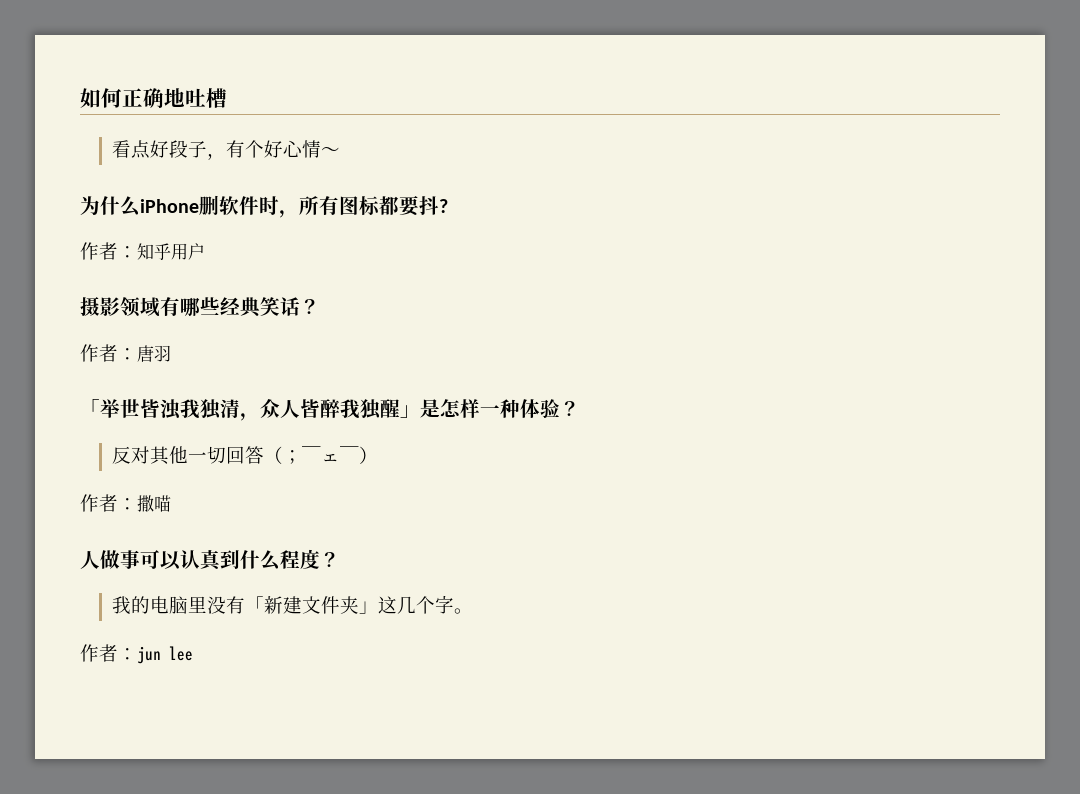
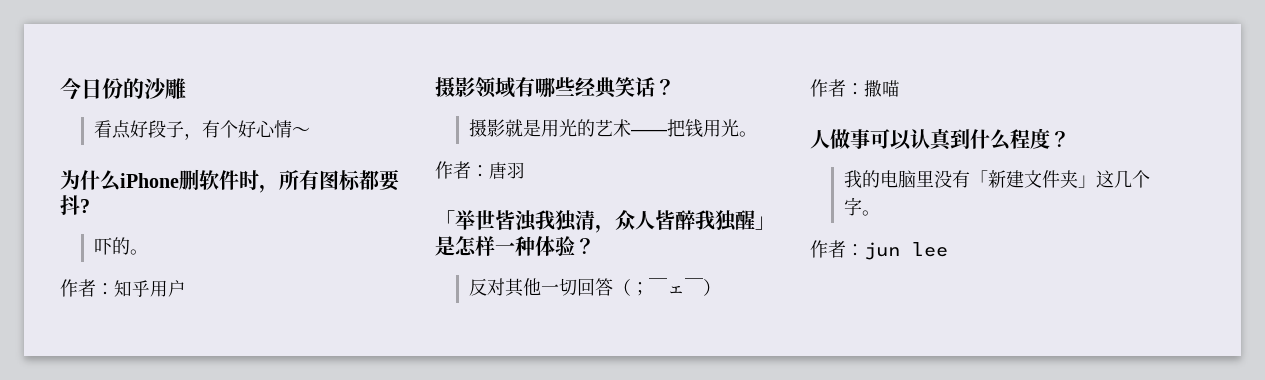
- 如何正确地吐槽
+ 今日份的沙雕
+ 吓的。
+ 摄影就是用光的艺术——把钱用光。

